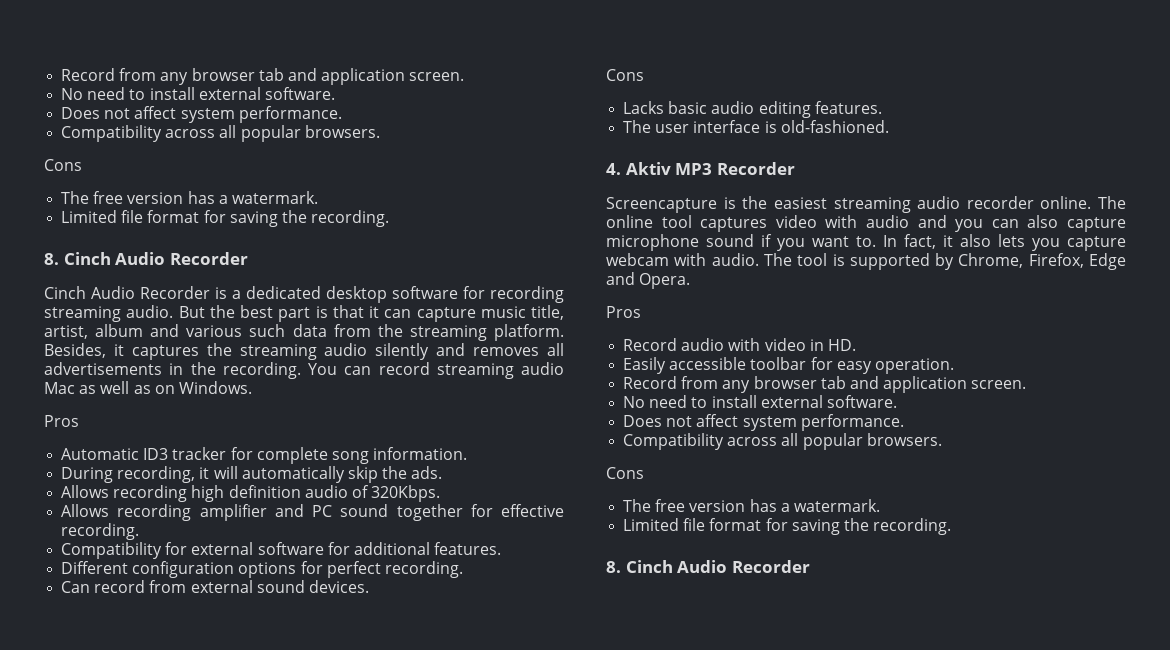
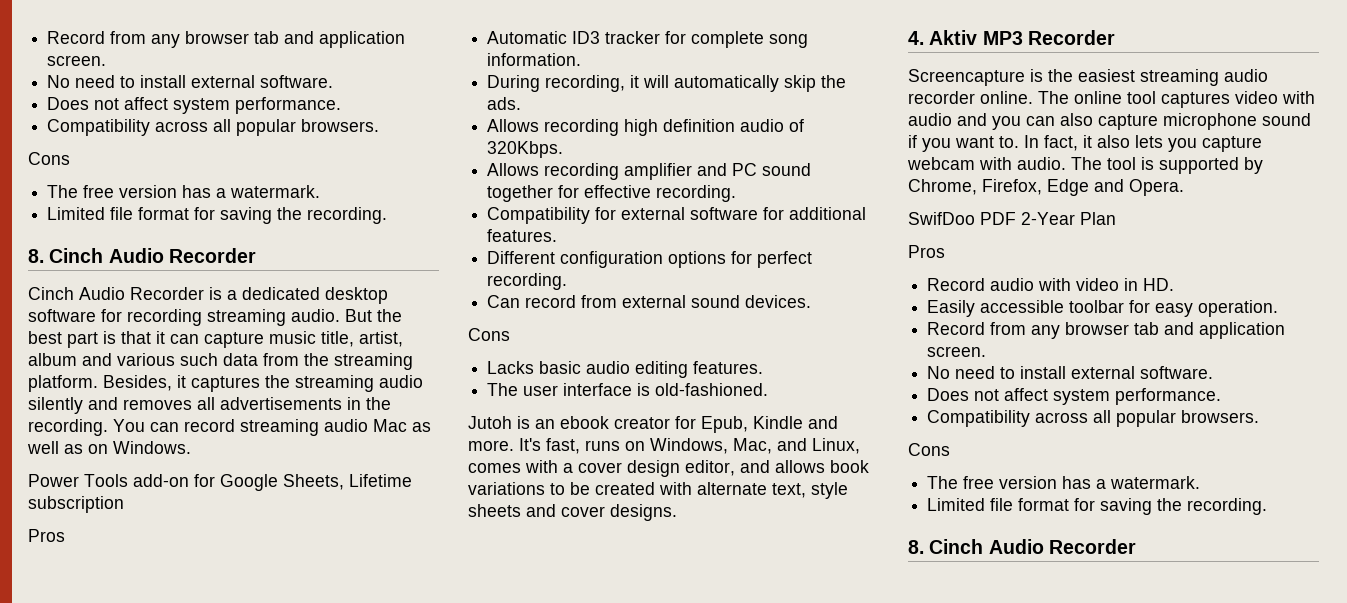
+ Power Tools add-on for Google Sheets, Lifetime subscription
+ Jutoh is an ebook creator for Epub, Kindle and more. It's fast, runs on Windows, Mac, and Linux, comes with a cover design editor, and allows book variations to be created with alternate text, style sheets and cover designs.
+ SwifDoo PDF 2-Year Plan

